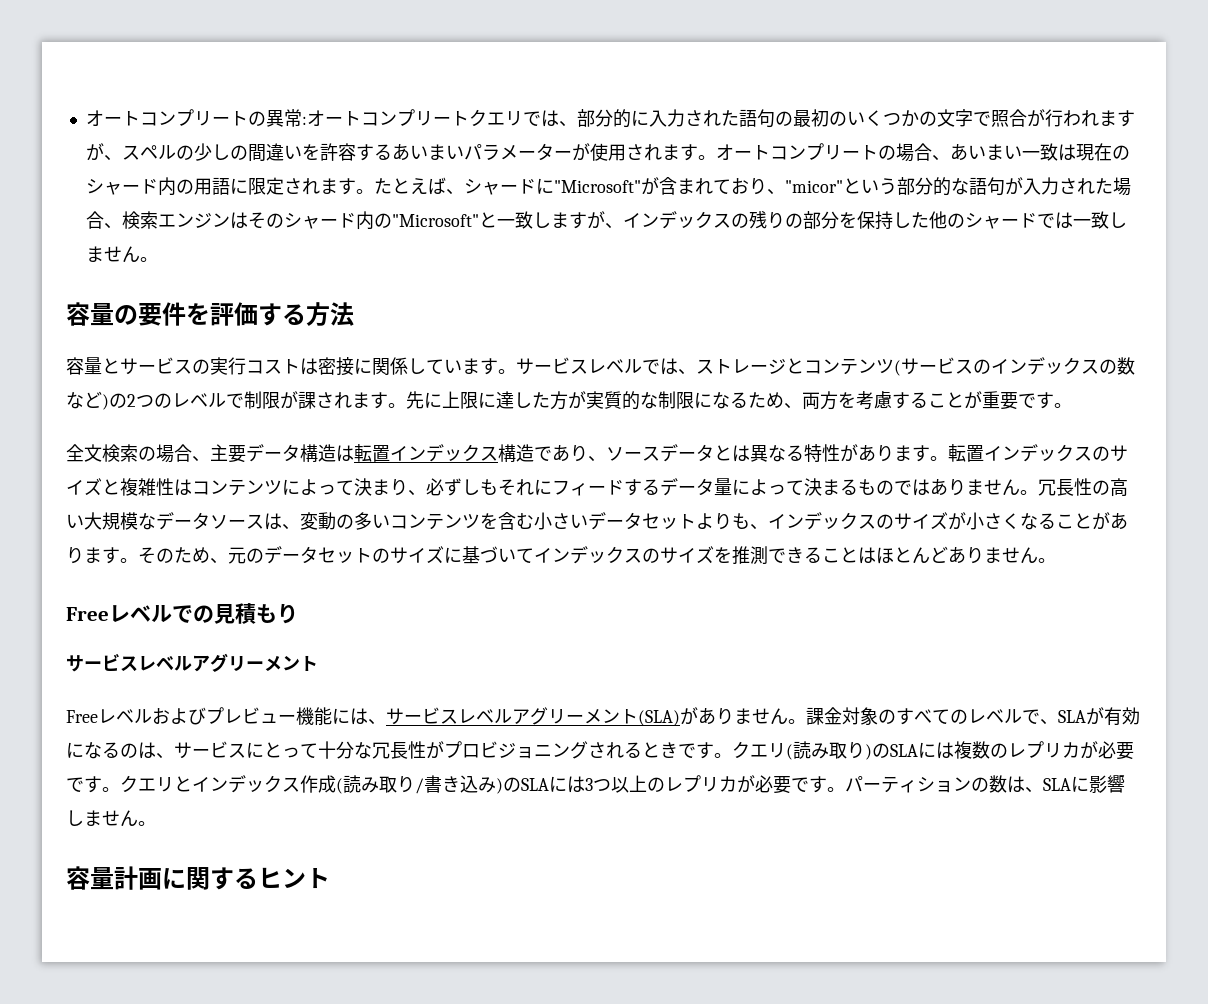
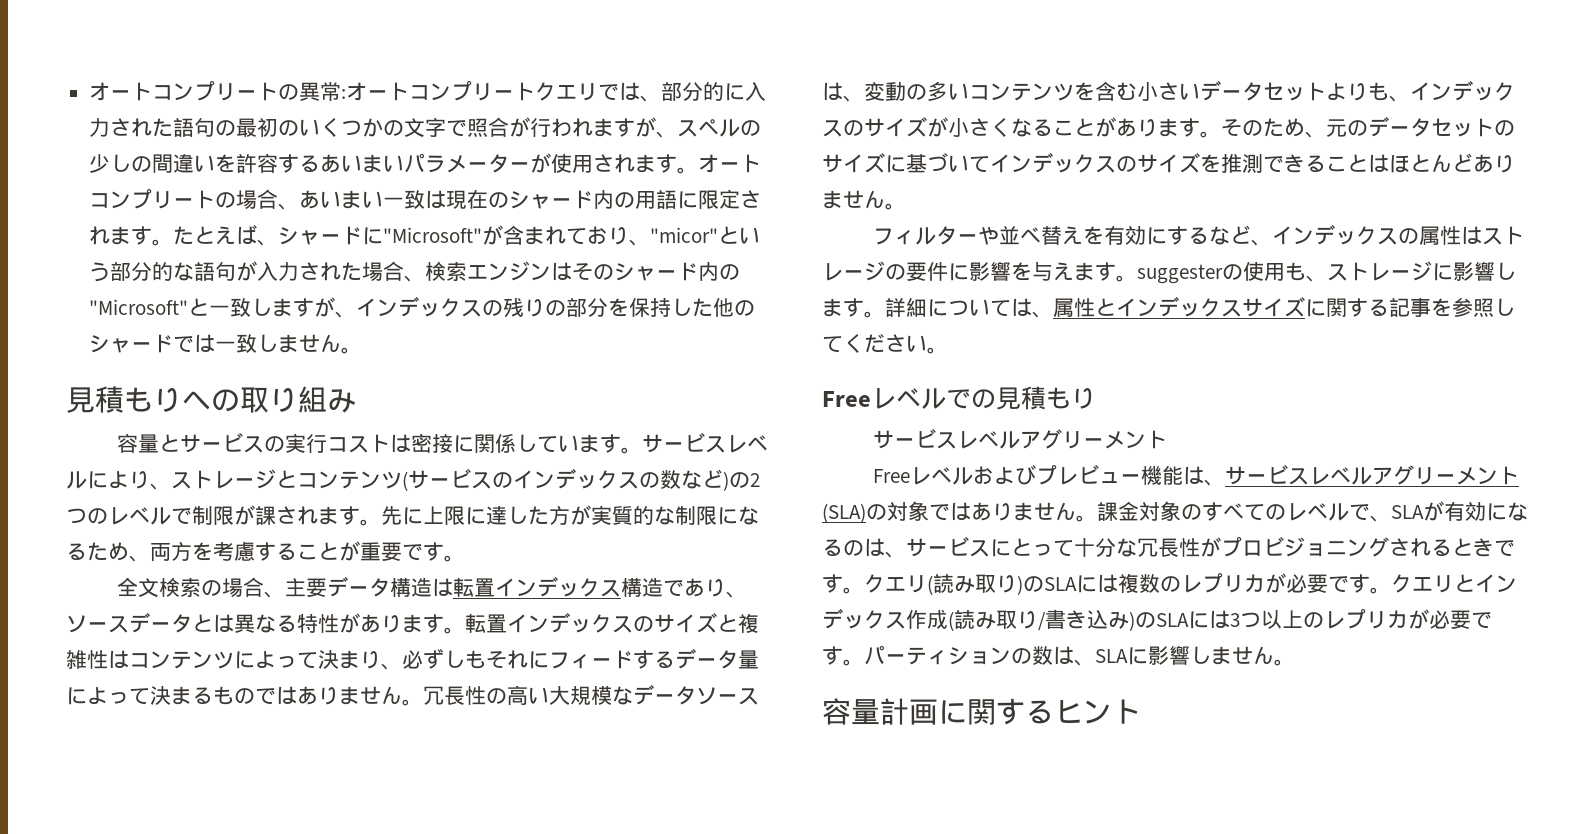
- 容量の要件を評価する方法
+ 見積もりへの取り組み
- サービスレベルでは、ストレージとコンテンツ(サービスのインデックスの数など)の2つのレベルで制限が課されます。
+ サービスレベルにより、ストレージとコンテンツ(サービスのインデックスの数など)の2つのレベルで制限が課されます。
+ フィルターや並べ替えを有効にするなど、インデックスの属性はストレージの要件に影響を与えます。suggesterの使用も、ストレージに影響します。詳細については、属性とインデックスサイズに関する記事を参照してください。
- Freeレベルおよびプレビュー機能には、サービスレベルアグリーメント(SLA)がありません。
+ Freeレベルおよびプレビュー機能は、サービスレベルアグリーメント(SLA)の対象ではありません。

